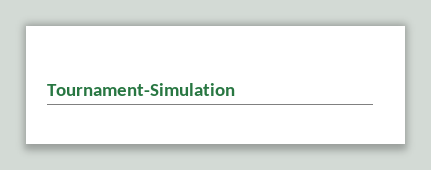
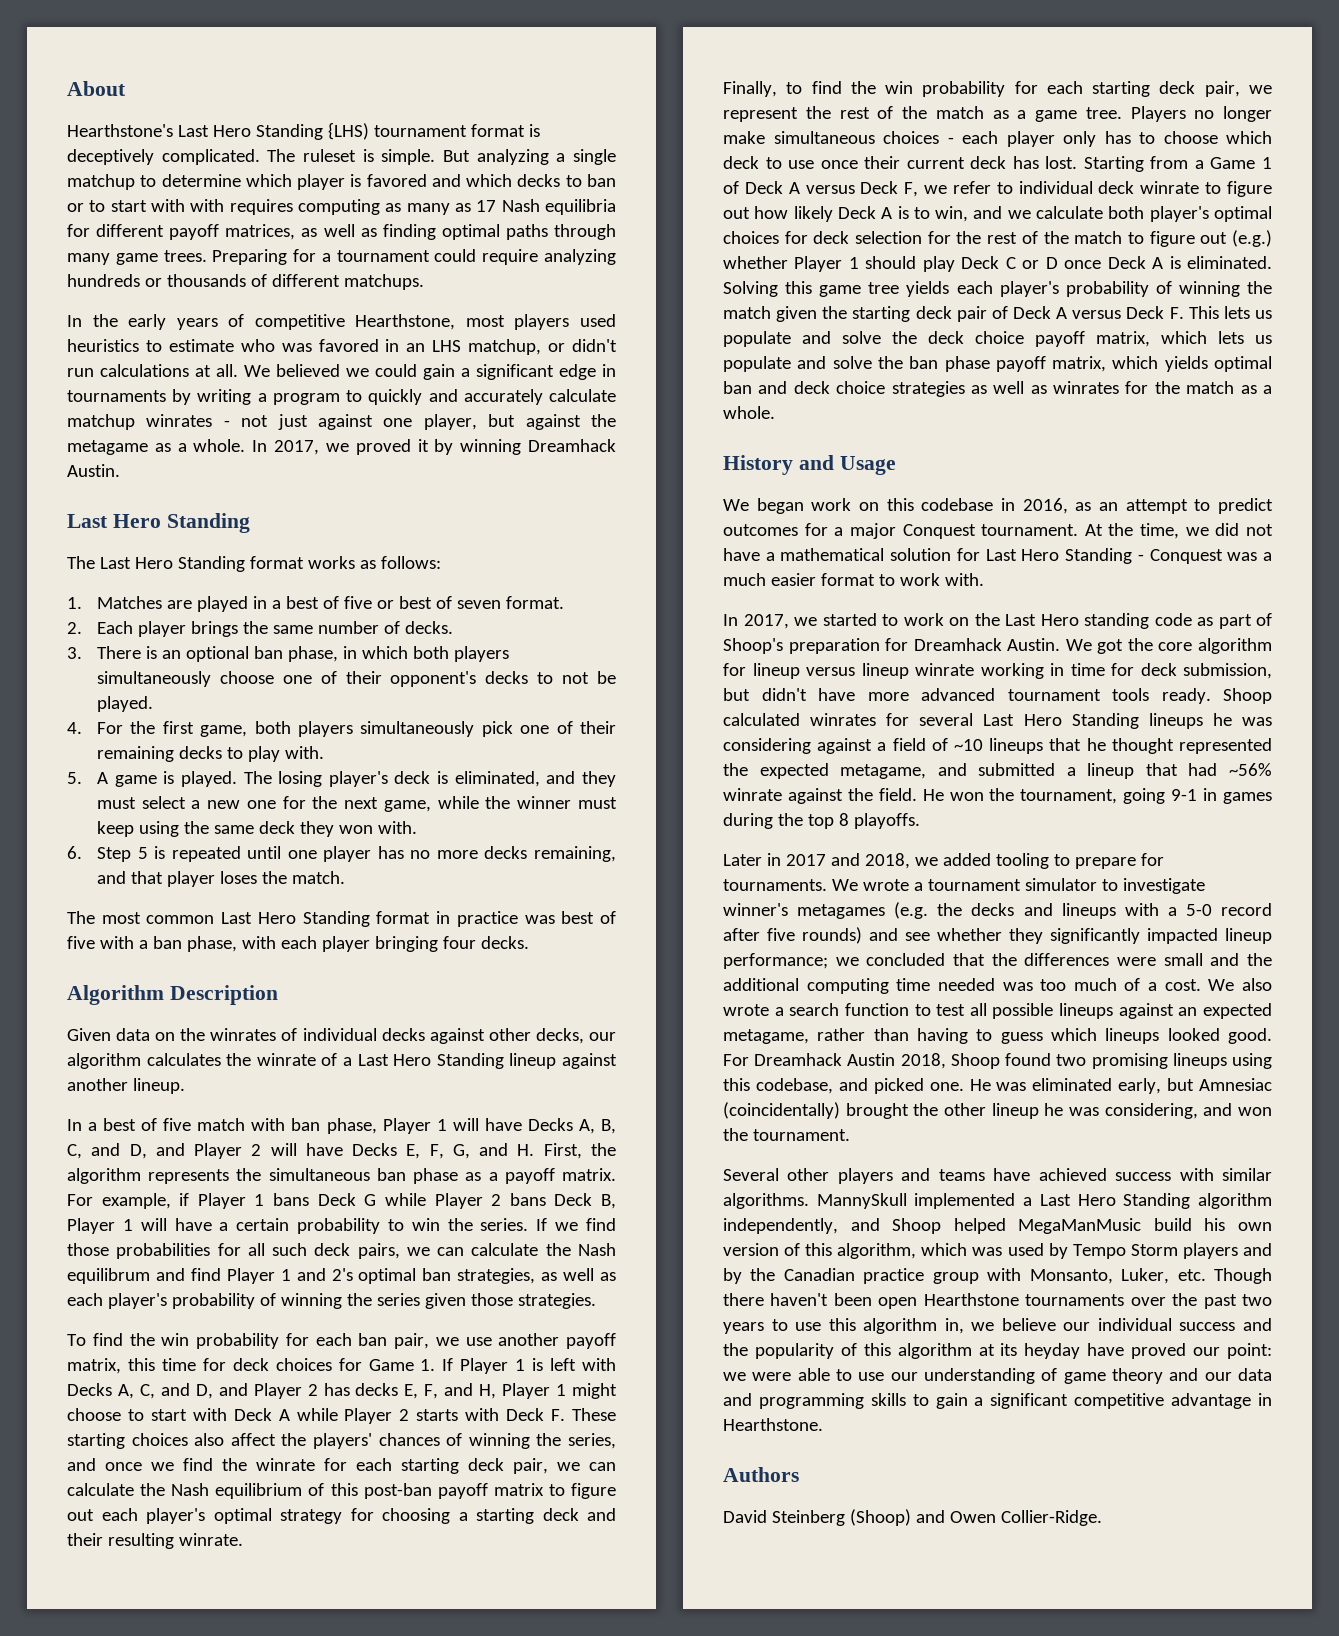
- Tournament-Simulation
+ About
+ Hearthstone's Last Hero Standing {LHS) tournament format is deceptively complicated. The ruleset is simple. But analyzing a single matchup to determine which player is favored and which decks to ban or to start with with requires computing as many as 17 Nash equilibria for different payoff matrices, as well as finding optimal paths through many game trees. Preparing for a tournament could require analyzing hundreds or thousands of different matchups.
+ In the early years of competitive Hearthstone, most players used heuristics to estimate who was favored in an LHS matchup, or didn't run calculations at all. We believed we could gain a significant edge in tournaments by writing a program to quickly and accurately calculate matchup winrates - not just against one player, but against the metagame as a whole. In 2017, we proved it by winning Dreamhack Austin.
+ Last Hero Standing
+ The Last Hero Standing format works as follows:
+ 1. Matches are played in a best of five or best of seven format.
+ 2. Each player brings the same number of decks.
+ 3. There is an optional ban phase, in which both players simultaneously choose one of their opponent's decks to not be played.
+ 4. For the first game, both players simultaneously pick one of their remaining decks to play with.
+ 5. A game is played. The losing player's deck is eliminated, and they must select a new one for the next game, while the winner must keep using the same deck they won with.
+ 6. Step 5 is repeated until one player has no more decks remaining, and that player loses the match.
+ The most common Last Hero Standing format in practice was best of five with a ban phase, with each player bringing four decks.
+ Algorithm Description
+ Given data on the winrates of individual decks against other decks, our algorithm calculates the winrate of a Last Hero Standing lineup against another lineup.
+ In a best of five match with ban phase, Player 1 will have Decks A, B, C, and D, and Player 2 will have Decks E, F, G, and H. First, the algorithm represents the simultaneous ban phase as a payoff matrix. For example, if Player 1 bans Deck G while Player 2 bans Deck B, Player 1 will have a certain probability to win the series. If we find those probabilities for all such deck pairs, we can calculate the Nash equilibrum and find Player 1 and 2's optimal ban strategies, as well as each player's probability of winning the series given those strategies.
+ To find the win probability for each ban pair, we use another payoff matrix, this time for deck choices for Game 1. If Player 1 is left with Decks A, C, and D, and Player 2 has decks E, F, and H, Player 1 might choose to start with Deck A while Player 2 starts with Deck F. These starting choices also affect the players' chances of winning the series, and once we find the winrate for each starting deck pair, we can calculate the Nash equilibrium of this post-ban payoff matrix to figure out each player's optimal strategy for choosing a starting deck and their resulting winrate.
+ Finally, to find the win probability for each starting deck pair, we represent the rest of the match as a game tree. Players no longer make simultaneous choices - each player only has to choose which deck to use once their current deck has lost. Starting from a Game 1 of Deck A versus Deck F, we refer to individual deck winrate to figure out how likely Deck A is to win, and we calculate both player's optimal choices for deck selection for the rest of the match to figure out (e.g.) whether Player 1 should play Deck C or D once Deck A is eliminated. Solving this game tree yields each player's probability of winning the match given the starting deck pair of Deck A versus Deck F. This lets us populate and solve the deck choice payoff matrix, which lets us populate and solve the ban phase payoff matrix, which yields optimal ban and deck choice strategies as well as winrates for the match as a whole.
+ History and Usage
+ We began work on this codebase in 2016, as an attempt to predict outcomes for a major Conquest tournament. At the time, we did not have a mathematical solution for Last Hero Standing - Conquest was a much easier format to work with.
+ In 2017, we started to work on the Last Hero standing code as part of Shoop's preparation for Dreamhack Austin. We got the core algorithm for lineup versus lineup winrate working in time for deck submission, but didn't have more advanced tournament tools ready. Shoop calculated winrates for several Last Hero Standing lineups he was considering against a field of ~10 lineups that he thought represented the expected metagame, and submitted a lineup that had ~56% winrate against the field. He won the tournament, going 9-1 in games during the top 8 playoffs.
+ Later in 2017 and 2018, we added tooling to prepare for tournaments. We wrote a tournament simulator to investigate winner's metagames (e.g. the decks and lineups with a 5-0 record after five rounds) and see whether they significantly impacted lineup performance; we concluded that the differences were small and the additional computing time needed was too much of a cost. We also wrote a search function to test all possible lineups against an expected metagame, rather than having to guess which lineups looked good. For Dreamhack Austin 2018, Shoop found two promising lineups using this codebase, and picked one. He was eliminated early, but Amnesiac (coincidentally) brought the other lineup he was considering, and won the tournament.
+ Several other players and teams have achieved success with similar algorithms. MannySkull implemented a Last Hero Standing algorithm independently, and Shoop helped MegaManMusic build his own version of this algorithm, which was used by Tempo Storm players and by the Canadian practice group with Monsanto, Luker, etc. Though there haven't been open Hearthstone tournaments over the past two years to use this algorithm in, we believe our individual success and the popularity of this algorithm at its heyday have proved our point: we were able to use our understanding of game theory and our data and programming skills to gain a significant competitive advantage in Hearthstone.
+ Authors
+ David Steinberg (Shoop) and Owen Collier-Ridge.

